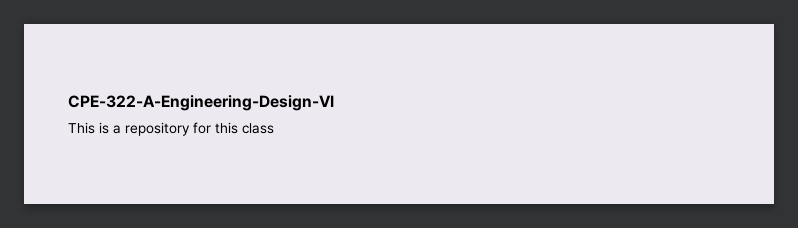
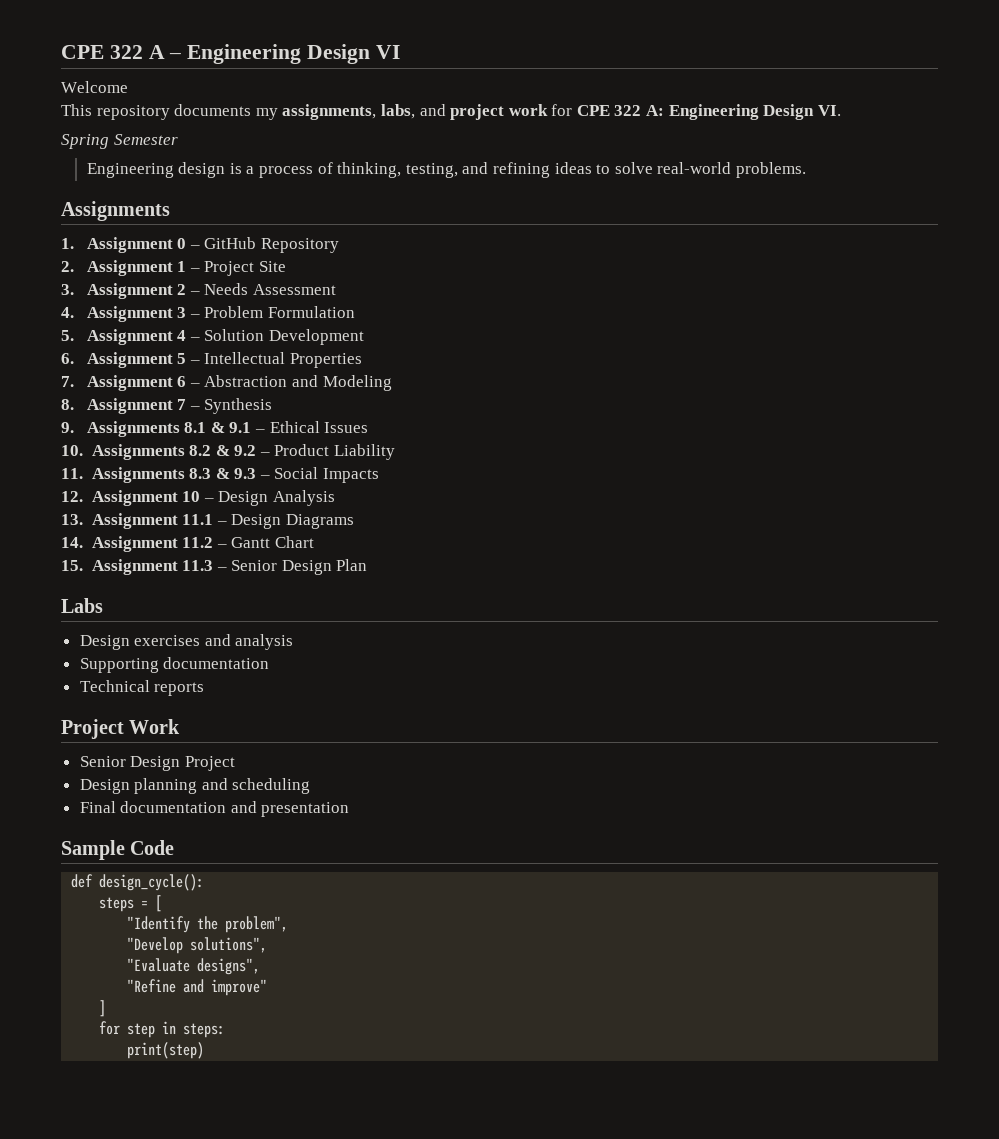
- CPE-322-A-Engineering-Design-VI
- This is a repository for this class
+ CPE 322 A – Engineering Design VI
+ Welcome
+ This repository documents my assignments, labs, and project work for CPE 322 A: Engineering Design VI.
+ Spring Semester
+ Engineering design is a process of thinking, testing, and refining ideas to solve real-world problems.
+ Assignments
+ 1. Assignment 0 – GitHub Repository
+ 2. Assignment 1 – Project Site
+ 3. Assignment 2 – Needs Assessment
+ 4. Assignment 3 – Problem Formulation
+ 5. Assignment 4 – Solution Development
+ 6. Assignment 5 – Intellectual Properties
+ 7. Assignment 6 – Abstraction and Modeling
+ 8. Assignment 7 – Synthesis
+ 9. Assignments 8.1 & 9.1 – Ethical Issues
+ 10. Assignments 8.2 & 9.2 – Product Liability
+ 11. Assignments 8.3 & 9.3 – Social Impacts
+ 12. Assignment 10 – Design Analysis
+ 13. Assignment 11.1 – Design Diagrams
+ 14. Assignment 11.2 – Gantt Chart
+ 15. Assignment 11.3 – Senior Design Plan
+ Labs
+ Design exercises and analysis
+ Supporting documentation
+ Technical reports
+ Project Work
+ Senior Design Project
+ Design planning and scheduling
+ Final documentation and presentation
+ Sample Code
+ def design_cycle():
+ steps = [
+ "Identify the problem",
+ "Develop solutions",
+ "Evaluate designs",
+ "Refine and improve"
+ ]
+ for step in steps:
+ print(step)

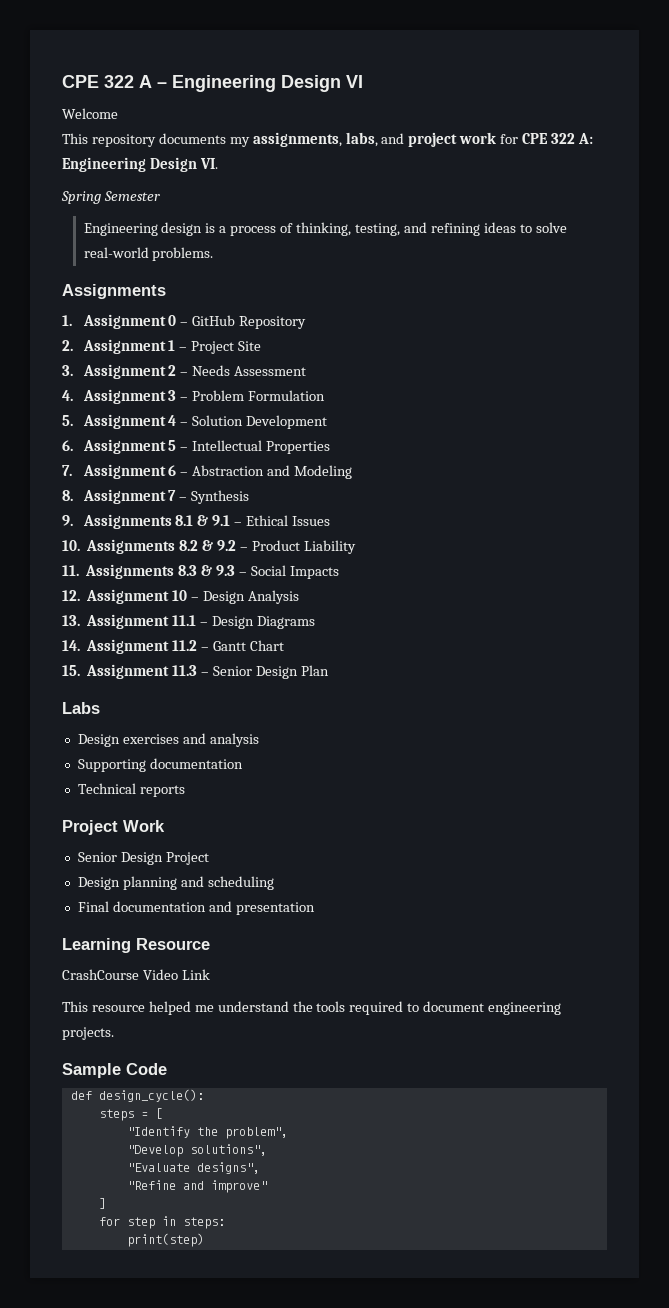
+ Learning Resource
+ CrashCourse Video Link
+ This resource helped me understand the tools required to document engineering projects.

